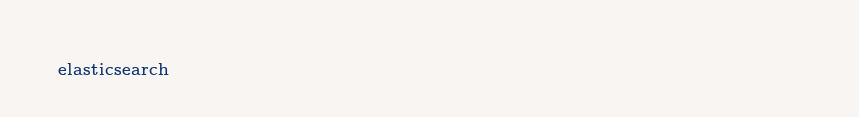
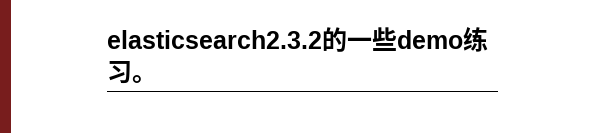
- elasticsearch
+ elasticsearch2.3.2的一些demo练习。

